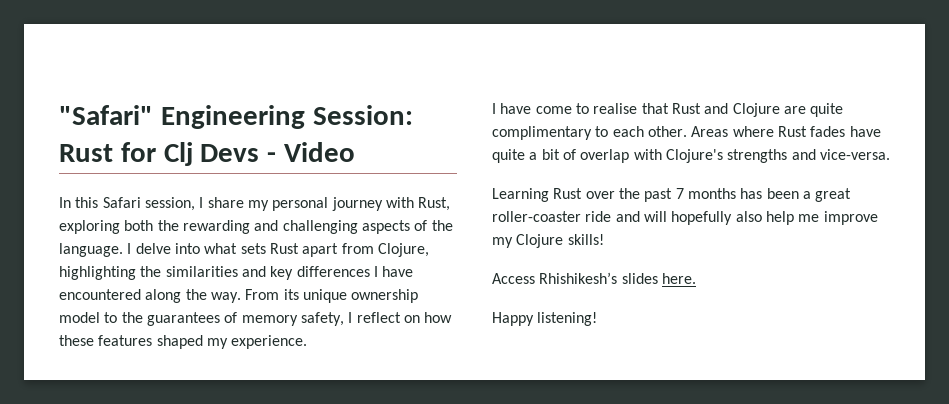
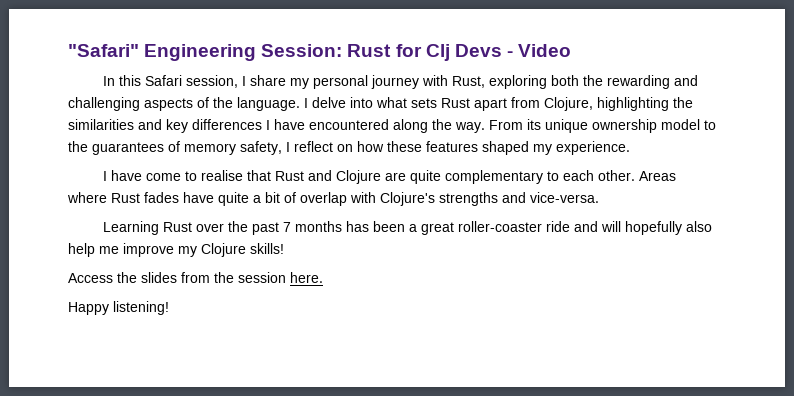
- I have come to realise that Rust and Clojure are quite complimentary to each other.
+ I have come to realise that Rust and Clojure are quite complementary to each other.
- Access Rhishikesh’s slides here.
+ Access the slides from the session here.

